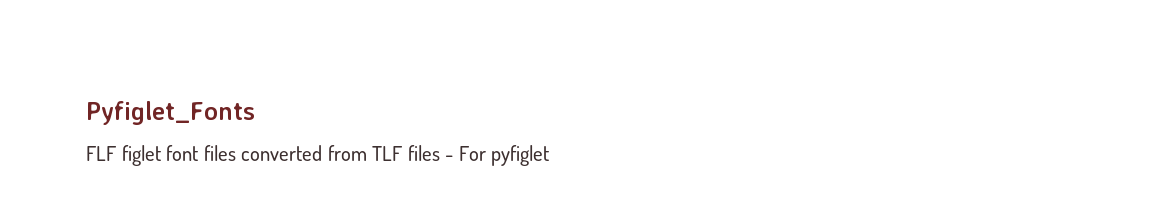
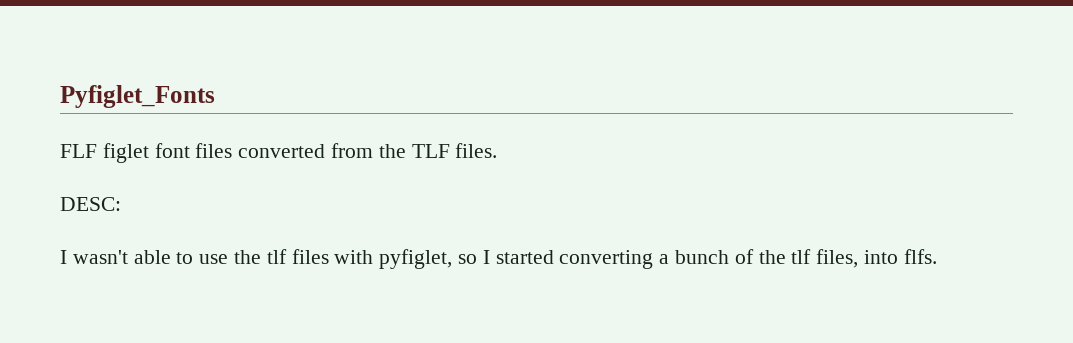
- FLF figlet font files converted from TLF files - For pyfiglet
+ FLF figlet font files converted from the TLF files.
+ DESC:
+ I wasn't able to use the tlf files with pyfiglet, so I started converting a bunch of the tlf files, into flfs.

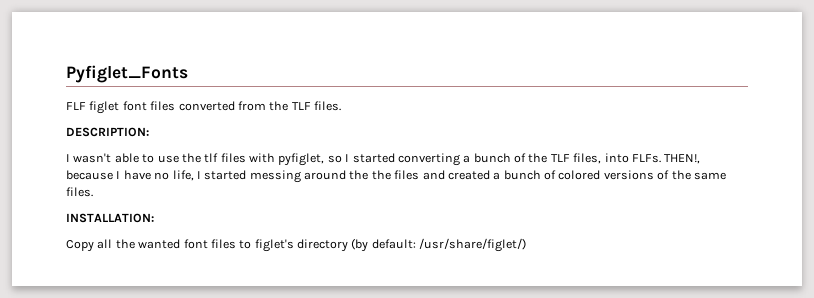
- DESC:
+ DESCRIPTION:
- I wasn't able to use the tlf files with pyfiglet, so I started converting a bunch of the tlf files, into flfs.
+ I wasn't able to use the tlf files with pyfiglet, so I started converting a bunch of the TLF files, into FLFs. THEN!, because I have no life, I started messing around the the files and created a bunch of colored versions of the same files.
+ INSTALLATION:
+ Copy all the wanted font files to figlet's directory (by default: /usr/share/figlet/)

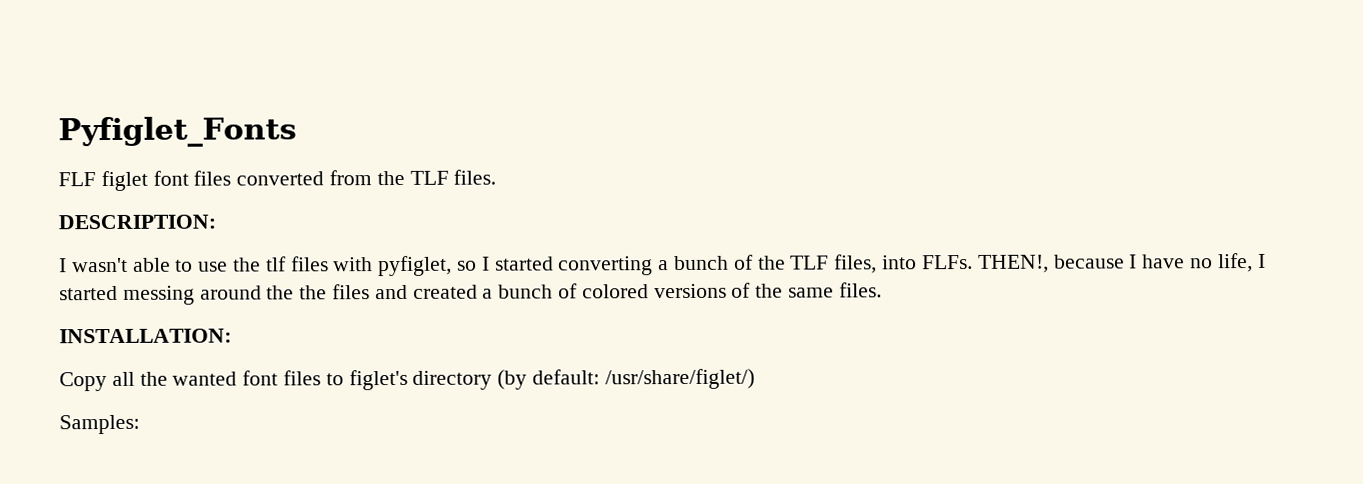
+ Samples:

